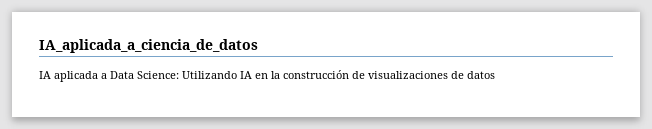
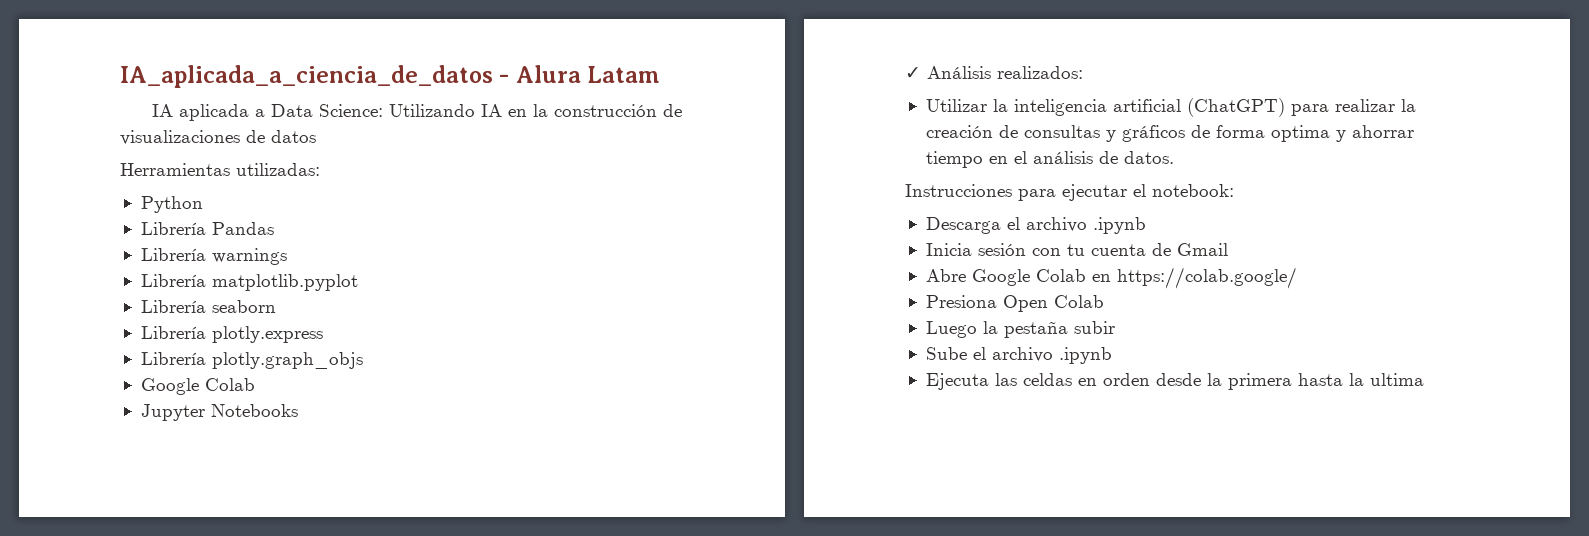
- IA_aplicada_a_ciencia_de_datos
+ IA_aplicada_a_ciencia_de_datos - Alura Latam
+ Herramientas utilizadas:
+ Python
+ Librería Pandas
+ Librería warnings
+ Librería matplotlib.pyplot
+ Librería seaborn
+ Librería plotly.express
+ Librería plotly.graph_objs
+ Google Colab
+ Jupyter Notebooks
+ ✓ Análisis realizados:
+ Utilizar la inteligencia artificial (ChatGPT) para realizar la creación de consultas y gráficos de forma optima y ahorrar tiempo en el análisis de datos.
+ Instrucciones para ejecutar el notebook:
+ Descarga el archivo .ipynb
+ Inicia sesión con tu cuenta de Gmail
+ Abre Google Colab en https://colab.google/
+ Presiona Open Colab
+ Luego la pestaña subir
+ Sube el archivo .ipynb
+ Ejecuta las celdas en orden desde la primera hasta la ultima

